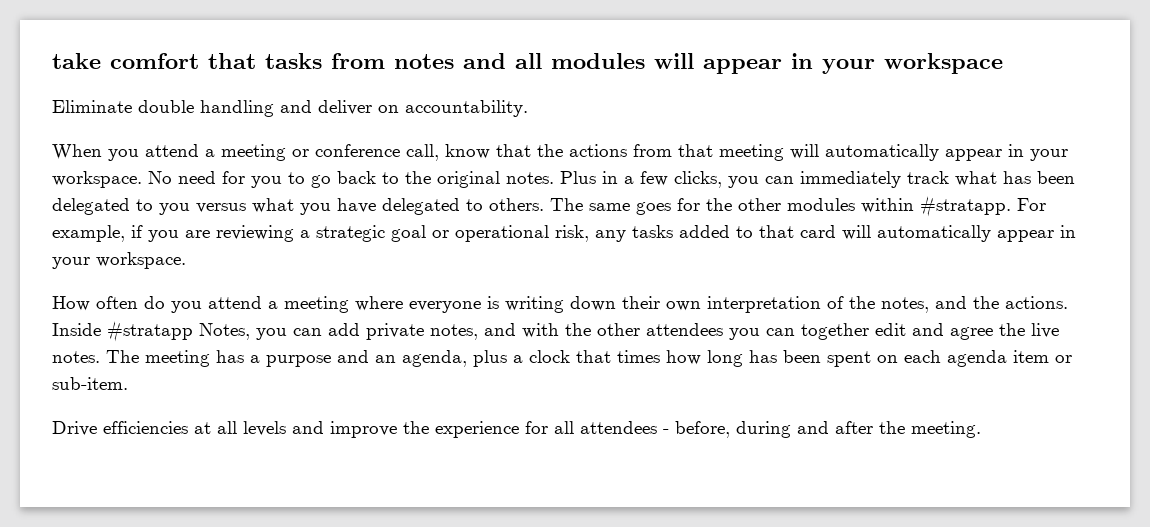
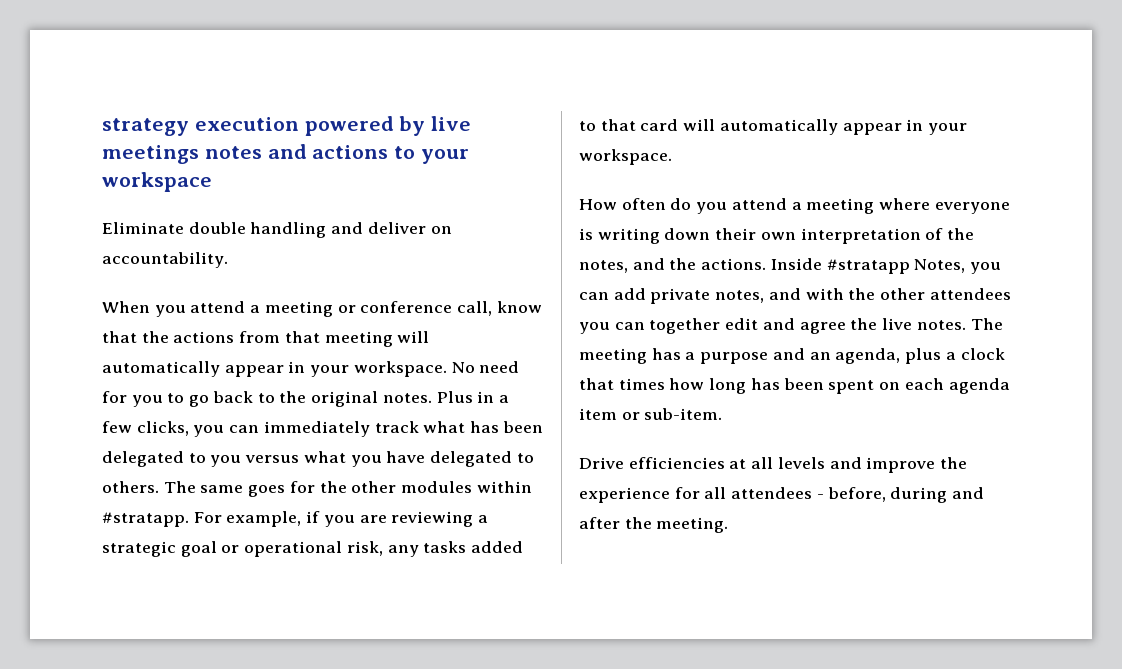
- take comfort that tasks from notes and all modules will appear in your workspace
+ strategy execution powered by live meetings notes and actions to your workspace

